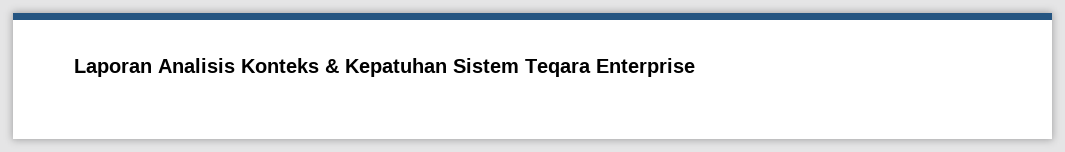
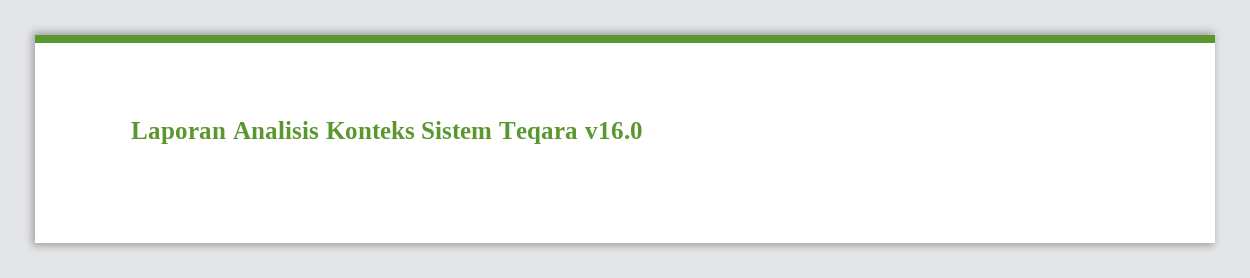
- Laporan Analisis Konteks & Kepatuhan Sistem Teqara Enterprise
+ Laporan Analisis Konteks Sistem Teqara v16.0

